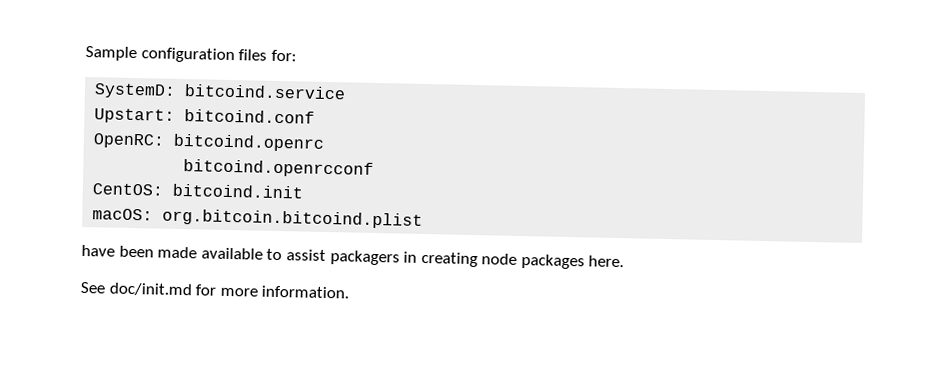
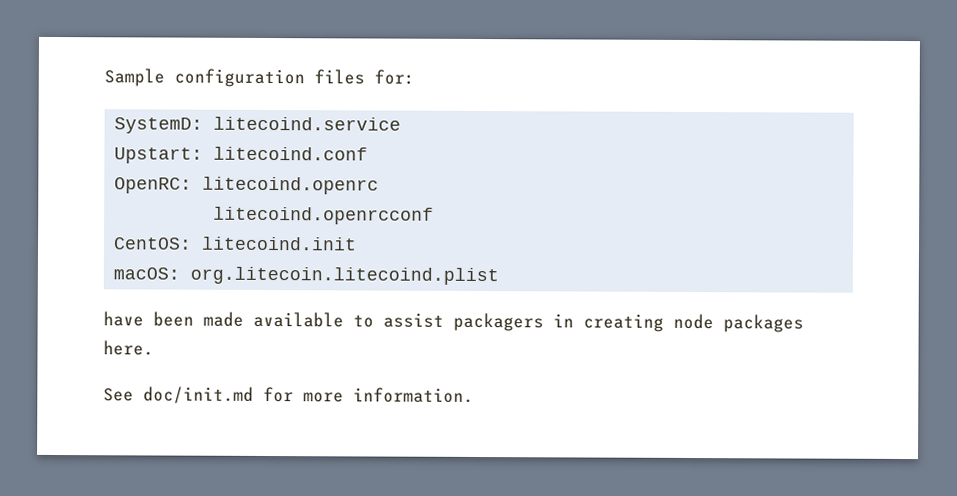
- SystemD: bitcoind.service
+ SystemD: litecoind.service
- Upstart: bitcoind.conf
+ Upstart: litecoind.conf
- OpenRC: bitcoind.openrc
- bitcoind.openrcconf
+ OpenRC: litecoind.openrc
+ litecoind.openrcconf
- CentOS: bitcoind.init
+ CentOS: litecoind.init
- macOS: org.bitcoin.bitcoind.plist
+ macOS: org.litecoin.litecoind.plist

